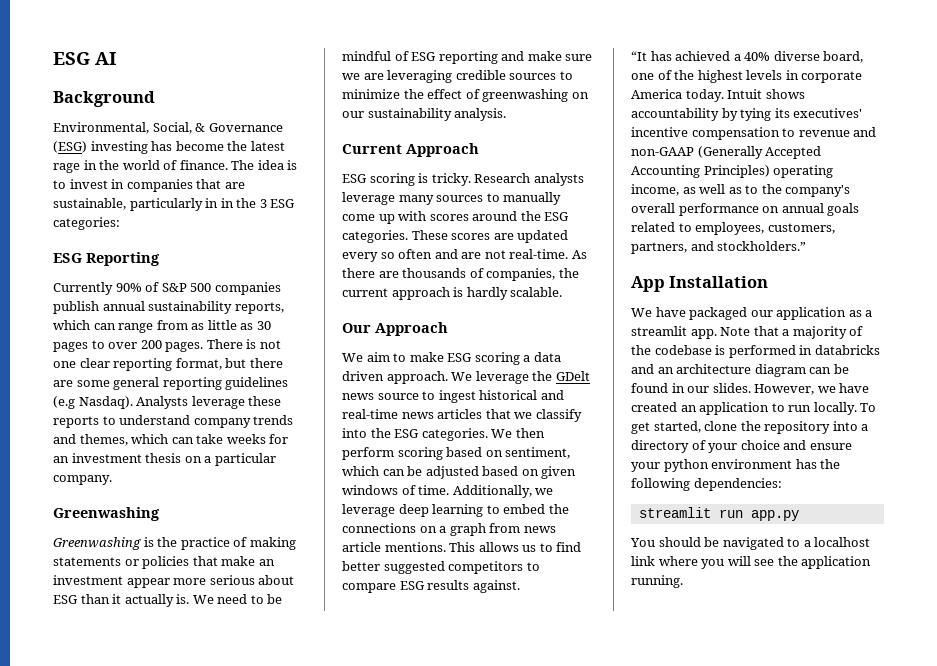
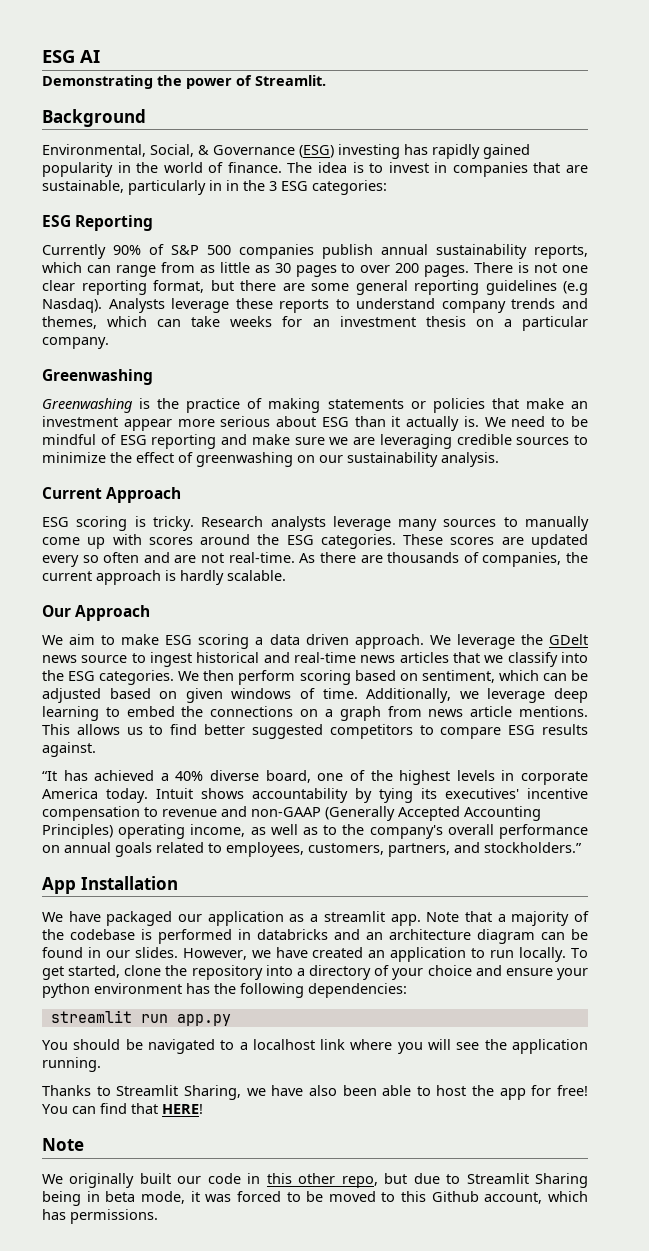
+ Demonstrating the power of Streamlit.
- Environmental, Social, & Governance (ESG) investing has become the latest rage in the world of finance.
+ Environmental, Social, & Governance (ESG) investing has rapidly gained popularity in the world of finance.
+ Thanks to Streamlit Sharing, we have also been able to host the app for free! You can find that HERE!
+ Note
+ We originally built our code in this other repo, but due to Streamlit Sharing being in beta mode, it was forced to be moved to this Github account, which has permissions.

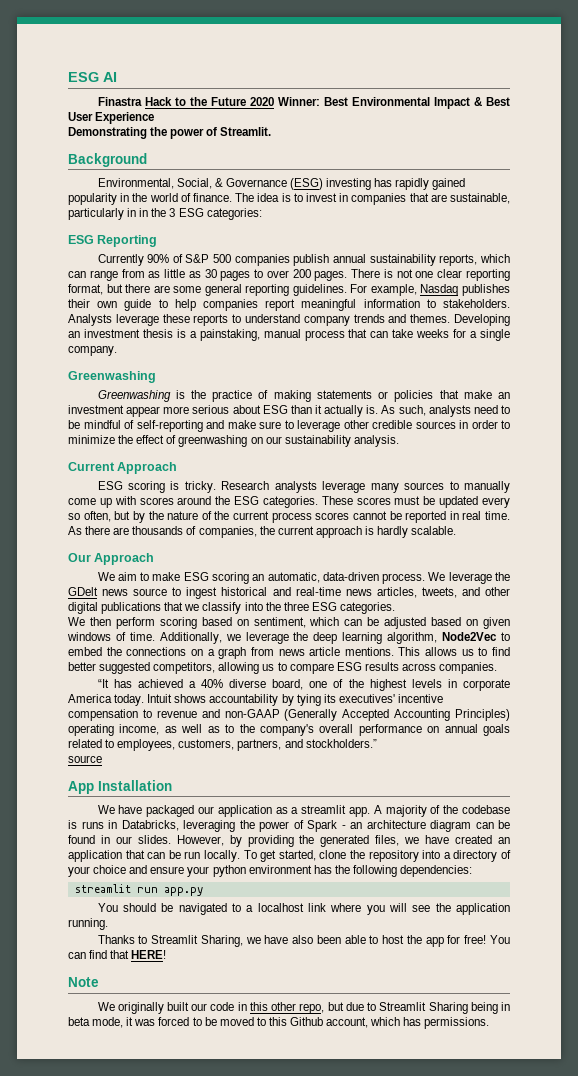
+ Finastra Hack to the Future 2020 Winner: Best Environmental Impact & Best User Experience
- There is not one clear reporting format, but there are some general reporting guidelines (e.g Nasdaq).
+ There is not one clear reporting format, but there are some general reporting guidelines. For example, Nasdaq publishes their own guide to help companies report meaningful information to stakeholders.
- Analysts leverage these reports to understand company trends and themes, which can take weeks for an investment thesis on a particular company.
+ Analysts leverage these reports to understand company trends and themes. Developing an investment thesis is a painstaking, manual process that can take weeks for a single company.
- We need to be mindful of ESG reporting and make sure we are leveraging credible sources to minimize the effect of greenwashing on our sustainability analysis.
+ As such, analysts need to be mindful of self-reporting and make sure to leverage other credible sources in order to minimize the effect of greenwashing on our sustainability analysis.
- These scores are updated every so often and are not real-time.
+ These scores must be updated every so often, but by the nature of the current process scores cannot be reported in real time.
- We aim to make ESG scoring a data driven approach.
+ We aim to make ESG scoring an automatic, data-driven process.
- We leverage the GDelt news source to ingest historical and real-time news articles that we classify into the ESG categories. We then perform scoring based on sentiment, which can be adjusted based on given windows of time.
+ We leverage the GDelt news source to ingest historical and real-time news articles, tweets, and other digital publications that we classify into the three ESG categories.
+ We then perform scoring based on sentiment, which can be adjusted based on given windows of time.
- Additionally, we leverage deep learning to embed the connections on a graph from news article mentions.
+ Additionally, we leverage the deep learning algorithm, Node2Vec to embed the connections on a graph from news article mentions.
- This allows us to find better suggested competitors to compare ESG results against.
+ This allows us to find better suggested competitors, allowing us to compare ESG results across companies.
  Intuit shows accountability by tying its executives' incentive compensation to revenue and non-GAAP (Generally Accepted Accounting Principles) operating income, as well as to the company's overall performance on annual goals related to employees, customers, partners, and stockholders.”
+ source
- Note that a majority of the codebase is performed in databricks and an architecture diagram can be found in our slides.
+ A majority of the codebase is runs in Databricks, leveraging the power of Spark - an architecture diagram can be found in our slides.
- However, we have created an application to run locally.
+ However, by providing the generated files, we have created an application that can be run locally.

